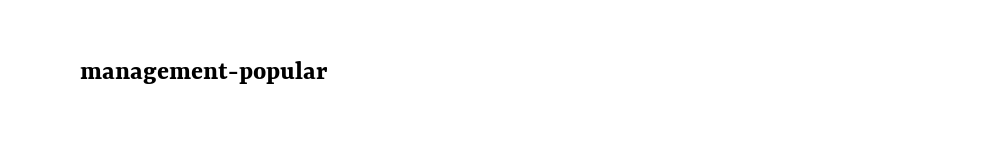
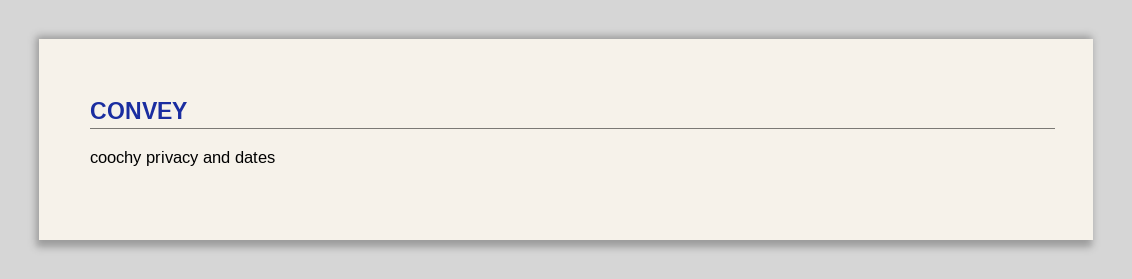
- management-popular
+ CONVEY
+ coochy privacy and dates

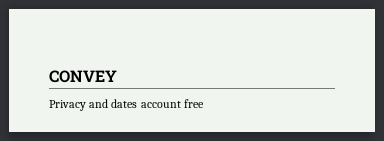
- coochy privacy and dates
+ Privacy and dates account free

